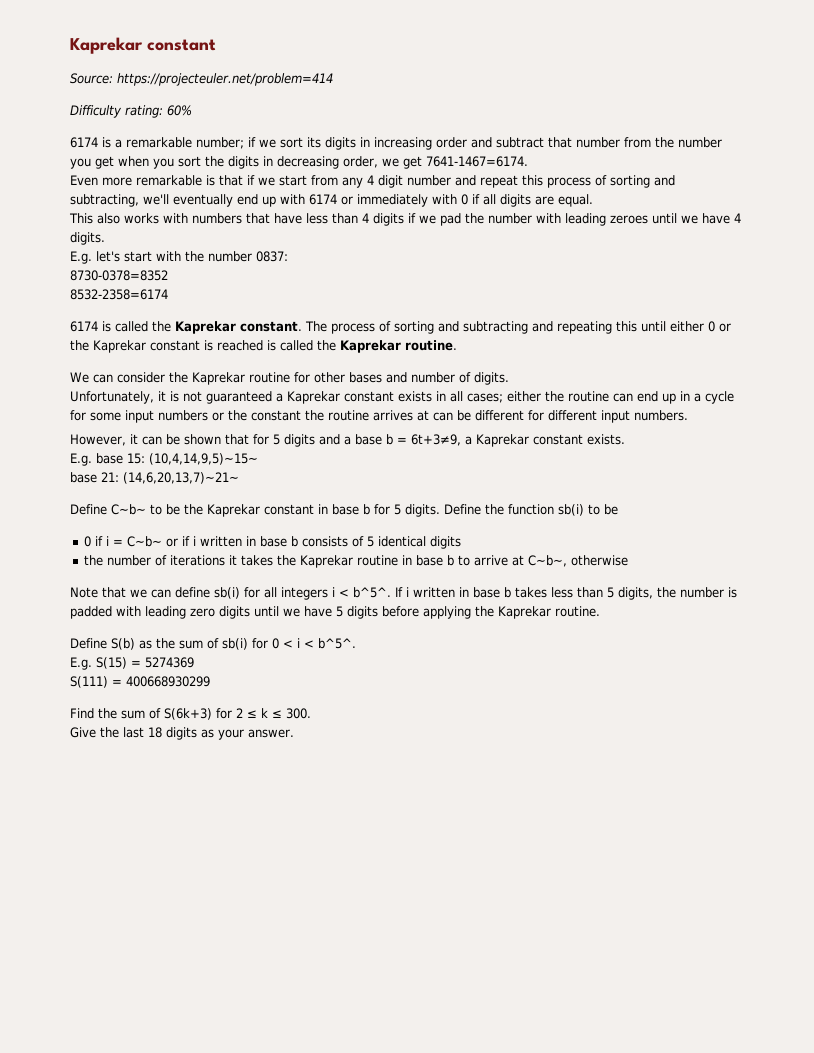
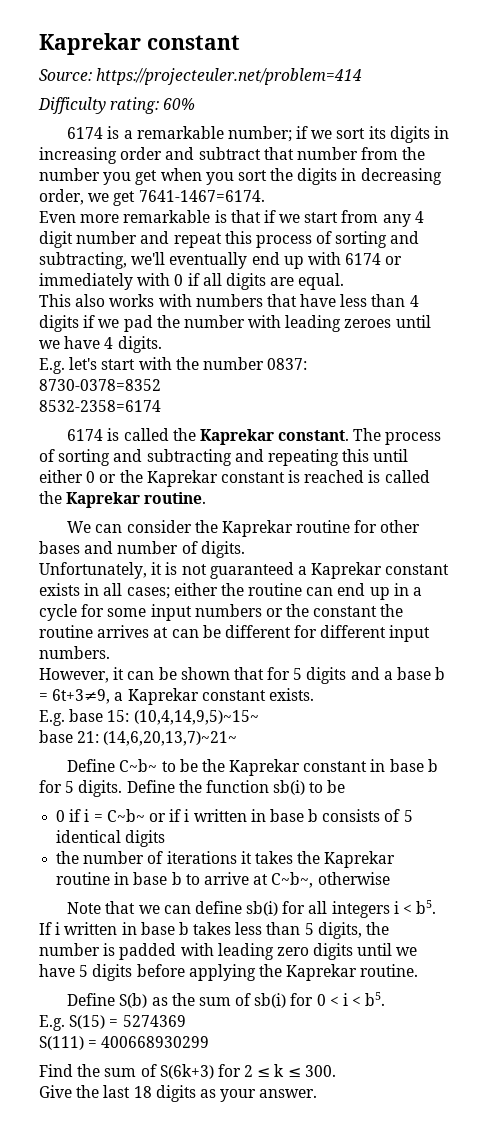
- Note that we can define sb(i) for all integers i < b^5^.
+ Note that we can define sb(i) for all integers i < b5.
- Define S(b) as the sum of sb(i) for 0 < i < b^5^.
+ Define S(b) as the sum of sb(i) for 0 < i < b5.

